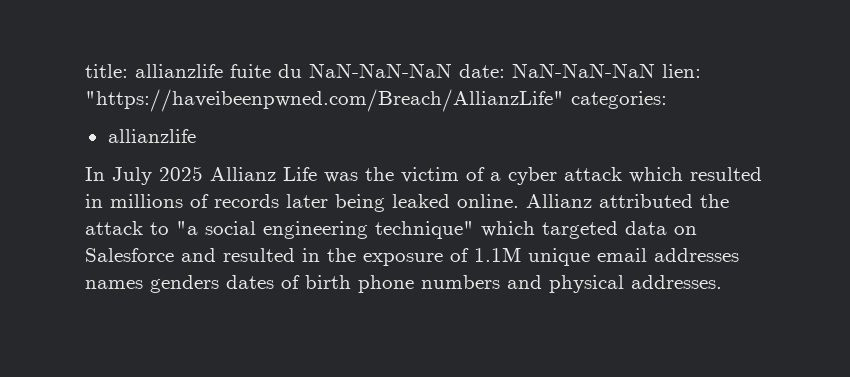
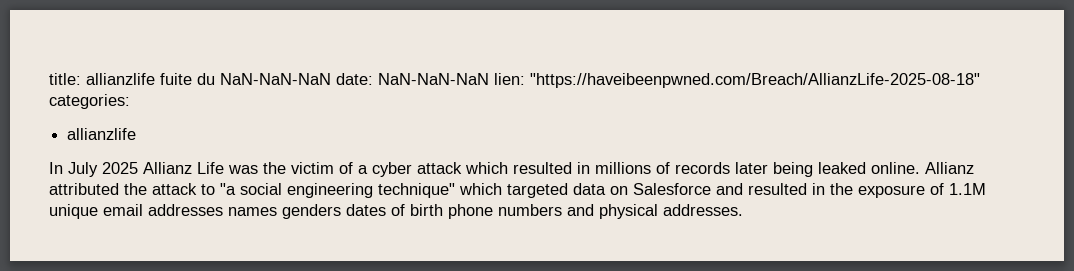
- title: allianzlife fuite du NaN-NaN-NaN date: NaN-NaN-NaN lien: "https://haveibeenpwned.com/Breach/AllianzLife" categories:
+ title: allianzlife fuite du NaN-NaN-NaN date: NaN-NaN-NaN lien: "https://haveibeenpwned.com/Breach/AllianzLife-2025-08-18" categories:

